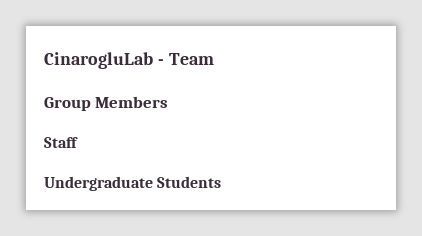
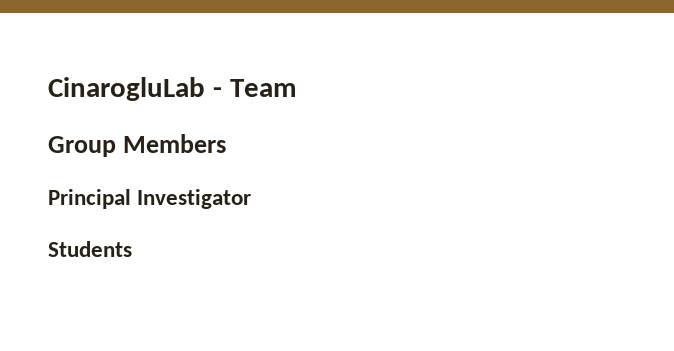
- Staff
- Undergraduate Students
+ Principal Investigator
+ Students

